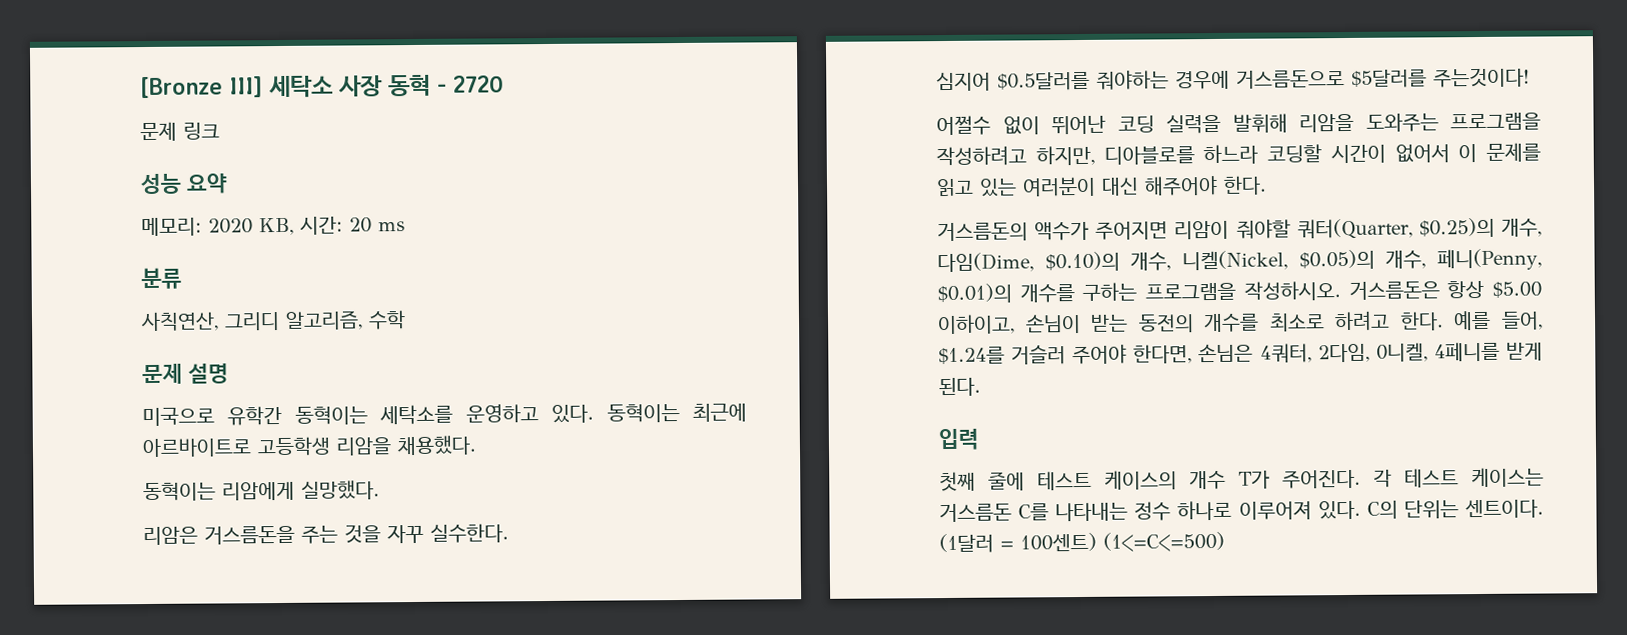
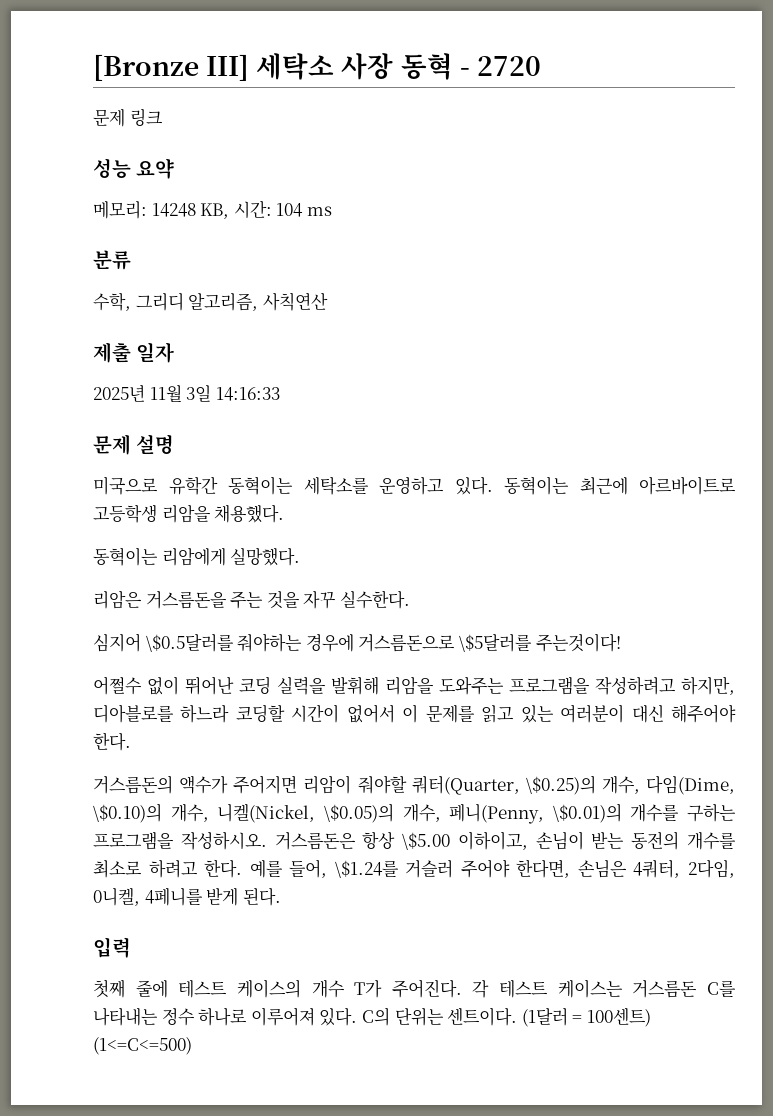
- 메모리: 2020 KB, 시간: 20 ms
+ 메모리: 14248 KB, 시간: 104 ms
- 사칙연산, 그리디 알고리즘, 수학
+ 수학, 그리디 알고리즘, 사칙연산
+ 제출 일자
+ 2025년 11월 3일 14:16:33
- 심지어 $0.5달러를 줘야하는 경우에 거스름돈으로 $5달러를 주는것이다!
+ 심지어 \$0.5달러를 줘야하는 경우에 거스름돈으로 \$5달러를 주는것이다!
- 거스름돈의 액수가 주어지면 리암이 줘야할 쿼터(Quarter, $0.25)의 개수, 다임(Dime, $0.10)의 개수, 니켈(Nickel, $0.05)의 개수, 페니(Penny, $0.01)의 개수를 구하는 프로그램을 작성하시오.
+ 거스름돈의 액수가 주어지면 리암이 줘야할 쿼터(Quarter, \$0.25)의 개수, 다임(Dime, \$0.10)의 개수, 니켈(Nickel, \$0.05)의 개수, 페니(Penny, \$0.01)의 개수를 구하는 프로그램을 작성하시오.
- 거스름돈은 항상 $5.00 이하이고, 손님이 받는 동전의 개수를 최소로 하려고 한다.
+ 거스름돈은 항상 \$5.00 이하이고, 손님이 받는 동전의 개수를 최소로 하려고 한다.
- 예를 들어, $1.24를 거슬러 주어야 한다면, 손님은 4쿼터, 2다임, 0니켈, 4페니를 받게 된다.
+ 예를 들어, \$1.24를 거슬러 주어야 한다면, 손님은 4쿼터, 2다임, 0니켈, 4페니를 받게 된다.

